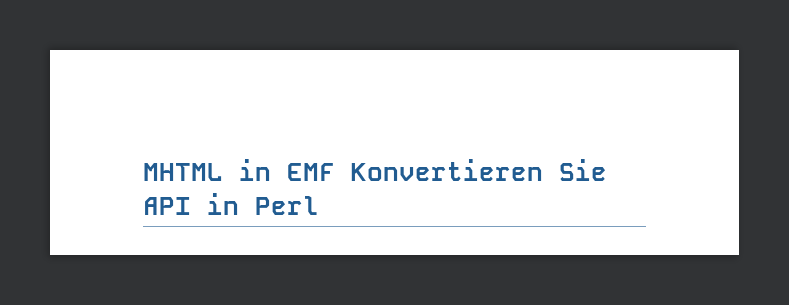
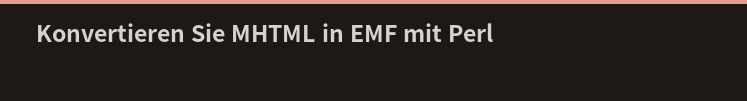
- MHTML in EMF Konvertieren Sie API in Perl
+ Konvertieren Sie MHTML in EMF mit Perl

